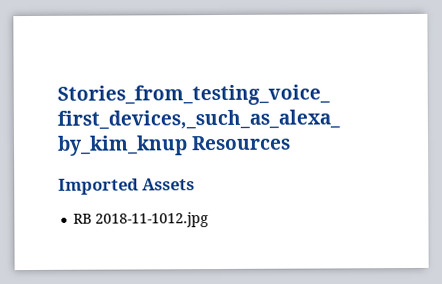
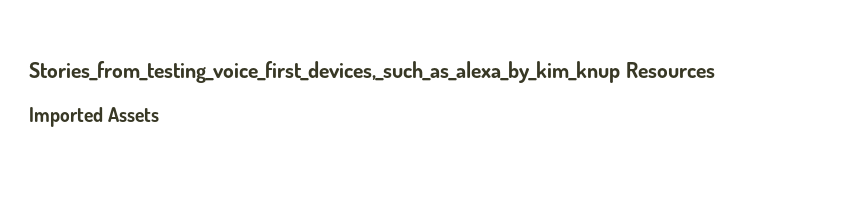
- RB 2018-11-1012.jpg

